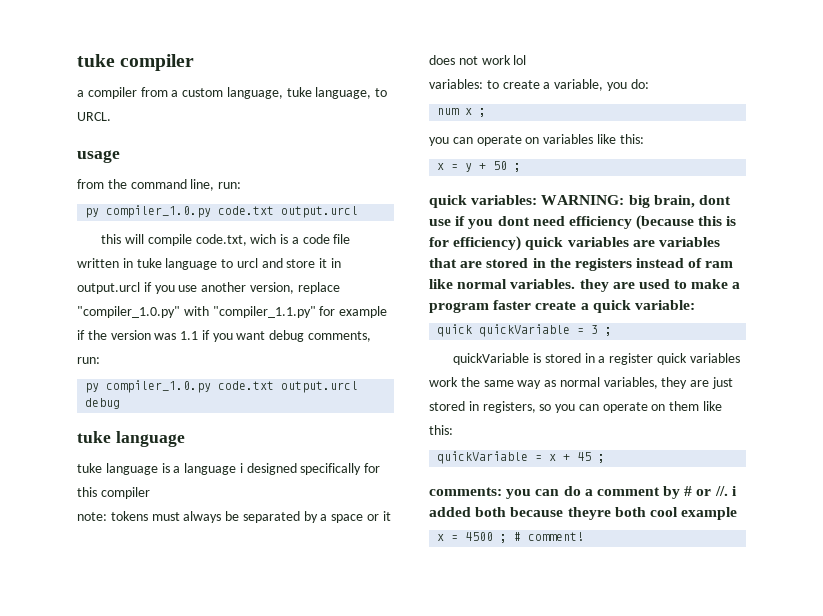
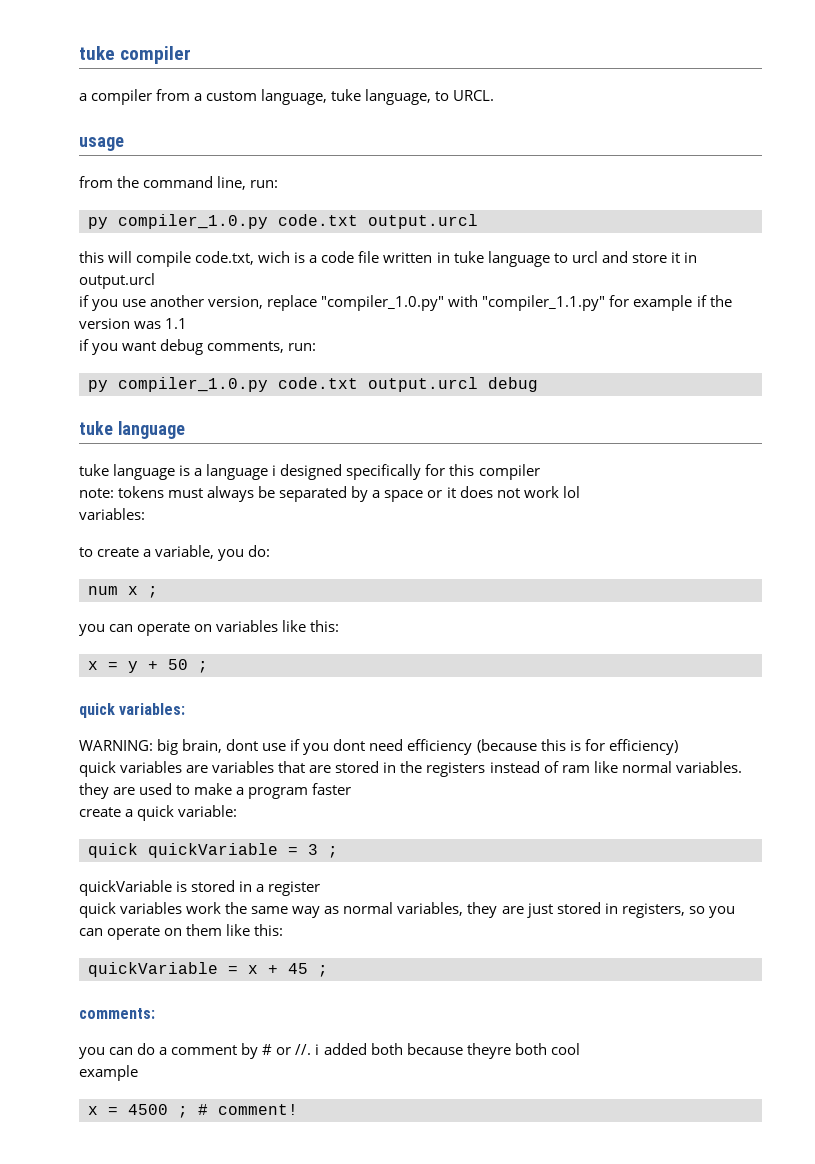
- this will compile code.txt, wich is a code file written in tuke language to urcl and store it in output.urcl if you use another version, replace "compiler_1.0.py" with "compiler_1.1.py" for example if the version was 1.1 if you want debug comments, run:
+ this will compile code.txt, wich is a code file written in tuke language to urcl and store it in output.urcl
+ if you use another version, replace "compiler_1.0.py" with "compiler_1.1.py" for example if the version was 1.1
+ if you want debug comments, run:
  note: tokens must always be separated by a space or it does not work lol
- variables: to create a variable, you do:
+ variables:
+ to create a variable, you do:
- quick variables: WARNING: big brain, dont use if you dont need efficiency (because this is for efficiency) quick variables are variables that are stored in the registers instead of ram like normal variables. they are used to make a program faster create a quick variable:
+ quick variables:
+ WARNING: big brain, dont use if you dont need efficiency (because this is for efficiency)
+ quick variables are variables that are stored in the registers instead of ram like normal variables. they are used to make a program faster
+ create a quick variable:
- quickVariable is stored in a register quick variables work the same way as normal variables, they are just stored in registers, so you can operate on them like this:
+ quickVariable is stored in a register
+ quick variables work the same way as normal variables, they are just stored in registers, so you can operate on them like this:
- comments: you can do a comment by # or //. i added both because theyre both cool example
+ comments:
+ you can do a comment by # or //. i added both because theyre both cool
+ example

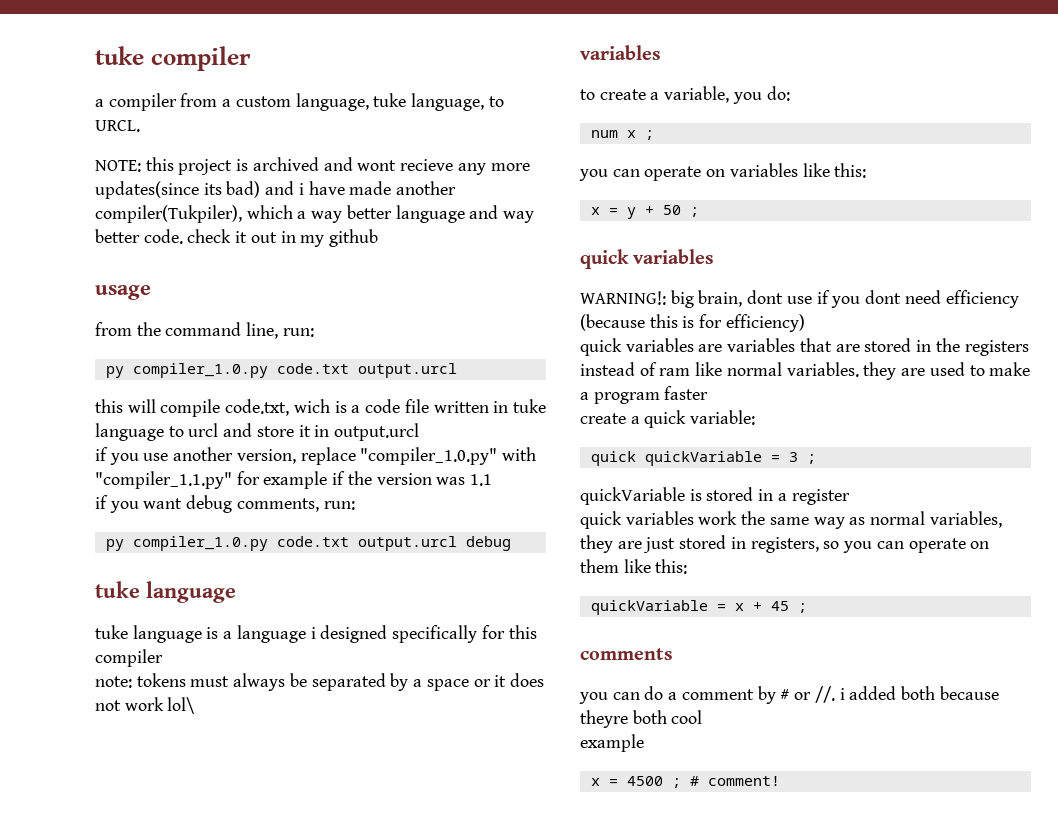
+ NOTE: this project is archived and wont recieve any more updates(since its bad) and i have made another compiler(Tukpiler), which a way better language and way better code. check it out in my github
- note: tokens must always be separated by a space or it does not work lol
- variables:
+ note: tokens must always be separated by a space or it does not work lol\
+ variables
  x = y + 50 ;
- quick variables:
- WARNING: big brain, dont use if you dont need efficiency (because this is for efficiency)
+ quick variables
+ WARNING!: big brain, dont use if you dont need efficiency (because this is for efficiency)
- comments:
+ comments

